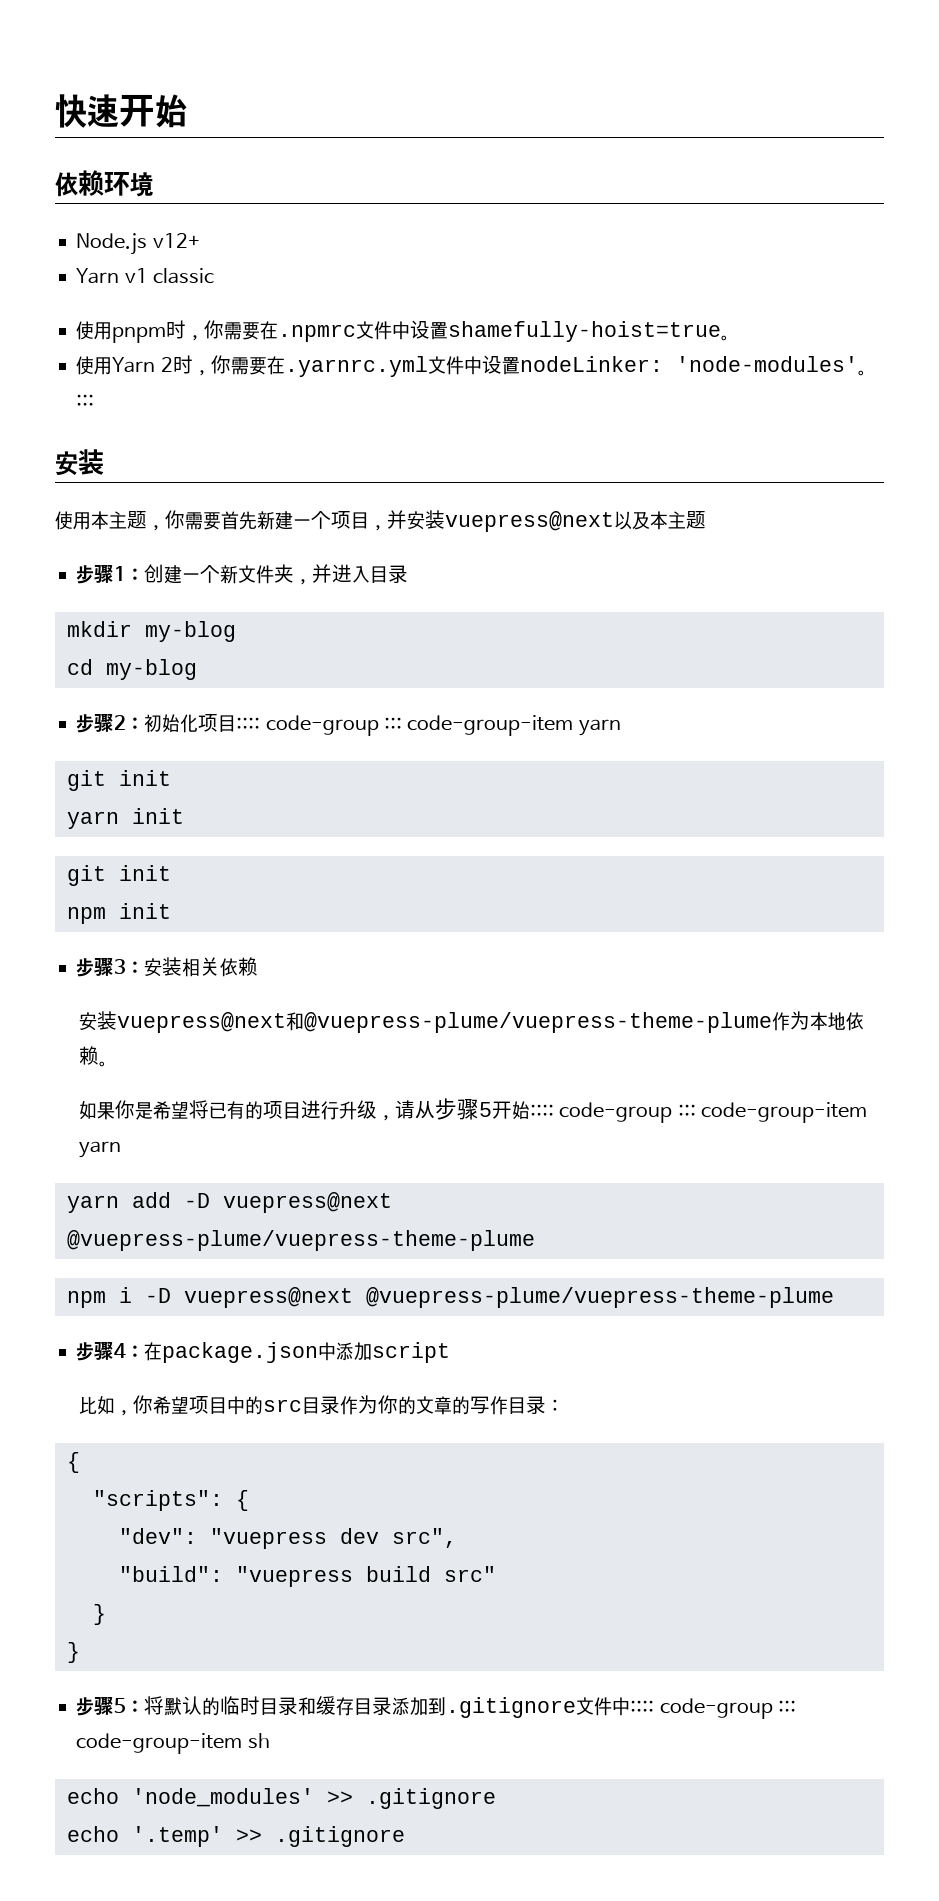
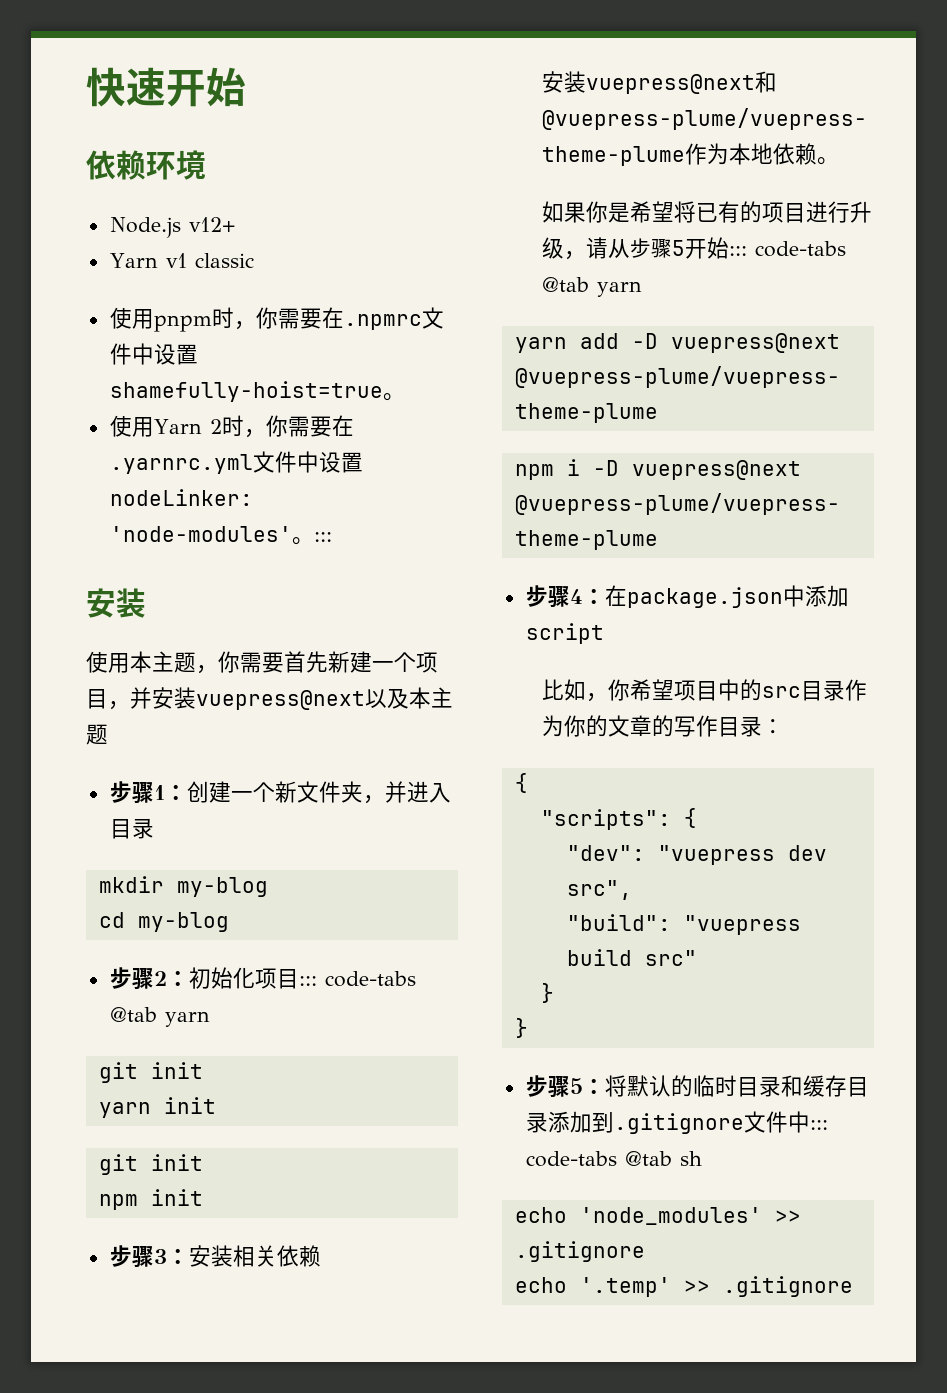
- 步骤2：初始化项目:::: code-group ::: code-group-item yarn
+ 步骤2：初始化项目::: code-tabs @tab yarn
- 如果你是希望将已有的项目进行升级，请从步骤5开始:::: code-group ::: code-group-item yarn
+ 如果你是希望将已有的项目进行升级，请从步骤5开始::: code-tabs @tab yarn
- 步骤5：将默认的临时目录和缓存目录添加到.gitignore文件中:::: code-group ::: code-group-item sh
+ 步骤5：将默认的临时目录和缓存目录添加到.gitignore文件中::: code-tabs @tab sh

